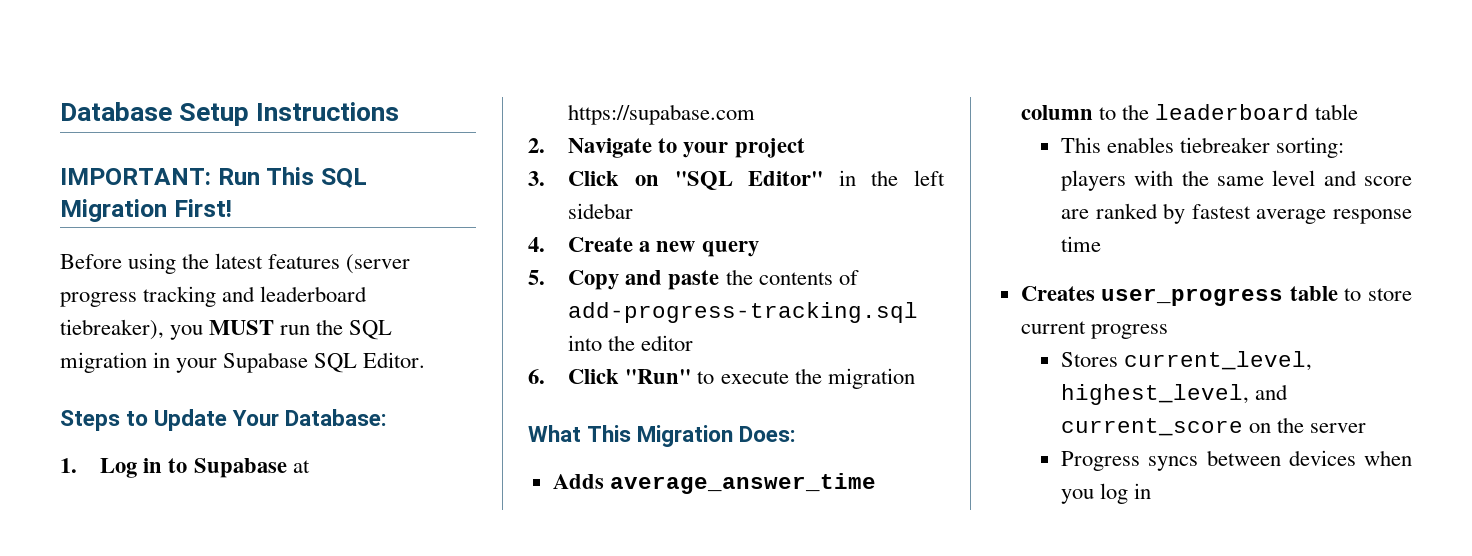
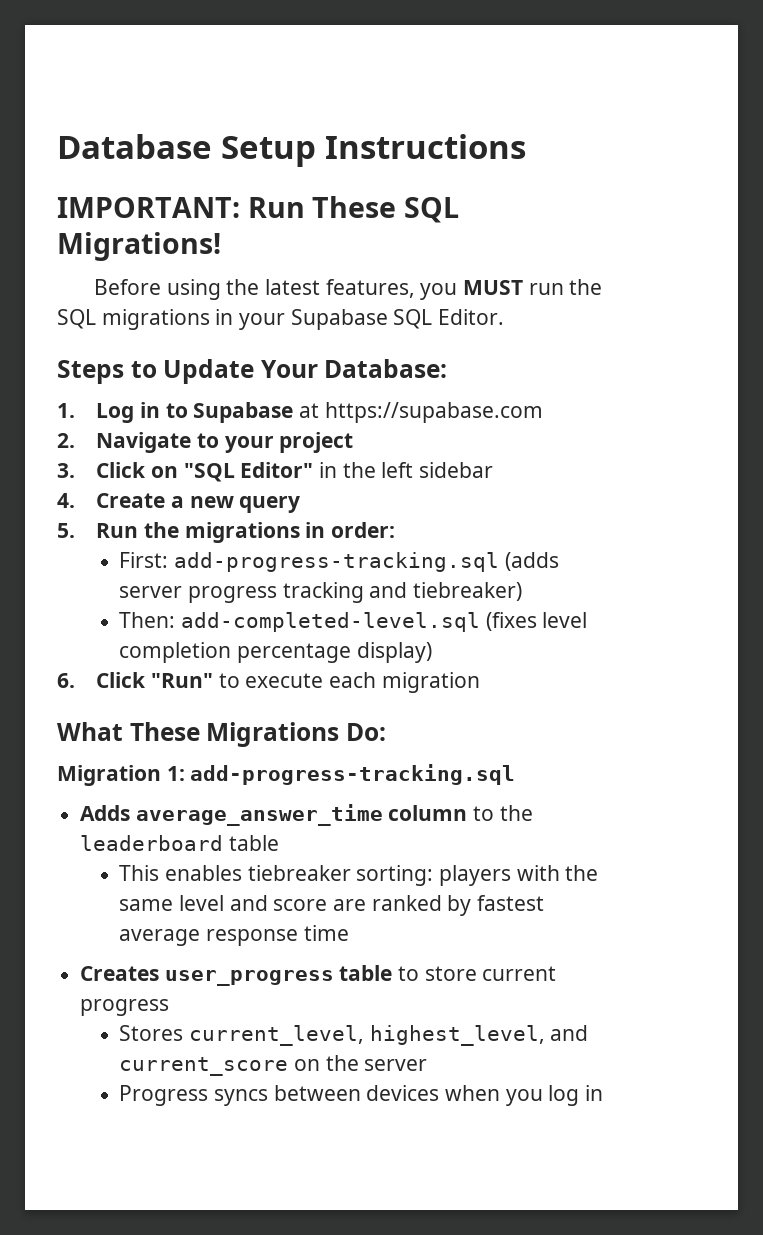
- IMPORTANT: Run This SQL Migration First!
+ IMPORTANT: Run These SQL Migrations!
- Before using the latest features (server progress tracking and leaderboard tiebreaker), you MUST run the SQL migration in your Supabase SQL Editor.
+ Before using the latest features, you MUST run the SQL migrations in your Supabase SQL Editor.
- 5. Copy and paste the contents of add-progress-tracking.sql into the editor
+ 5. Run the migrations in order:
+ First: add-progress-tracking.sql (adds server progress tracking and tiebreaker)
+ Then: add-completed-level.sql (fixes level completion percentage display)
- 6. Click "Run" to execute the migration
+ 6. Click "Run" to execute each migration
- What This Migration Does:
+ What These Migrations Do:
+ Migration 1: add-progress-tracking.sql

